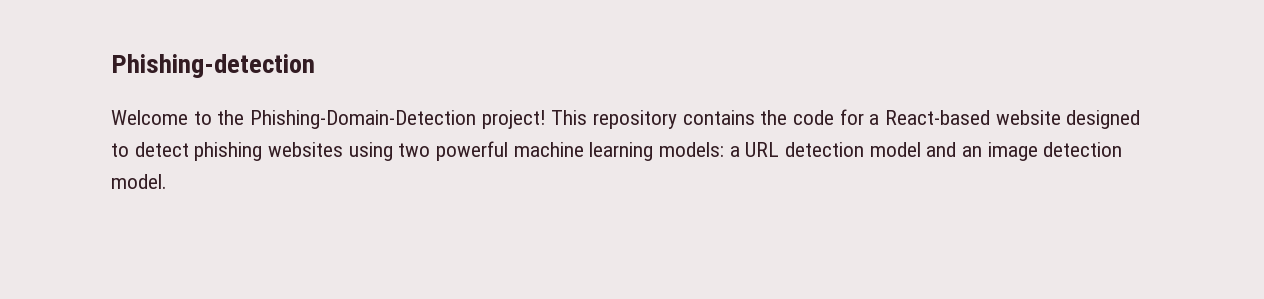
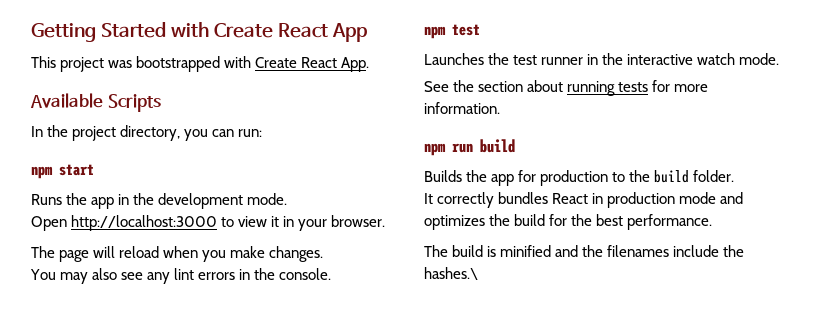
- Phishing-detection
- Welcome to the Phishing-Domain-Detection project! This repository contains the code for a React-based website designed to detect phishing websites using two powerful machine learning models: a URL detection model and an image detection model.
+ Getting Started with Create React App
+ This project was bootstrapped with Create React App.
+ Available Scripts
+ In the project directory, you can run:
+ npm start
+ Runs the app in the development mode.
+ Open http://localhost:3000 to view it in your browser.
+ The page will reload when you make changes.
+ You may also see any lint errors in the console.
+ npm test
+ Launches the test runner in the interactive watch mode.
+ See the section about running tests for more information.
+ npm run build
+ Builds the app for production to the build folder.
+ It correctly bundles React in production mode and optimizes the build for the best performance.
+ The build is minified and the filenames include the hashes.\

